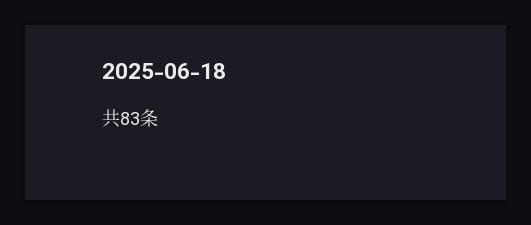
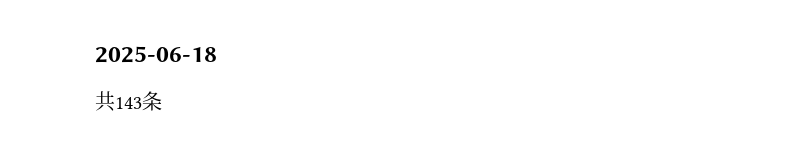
- 共83条
+ 共143条

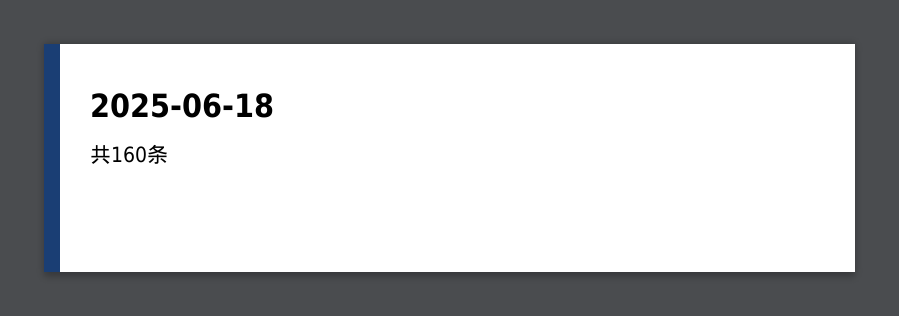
- 共143条
+ 共160条

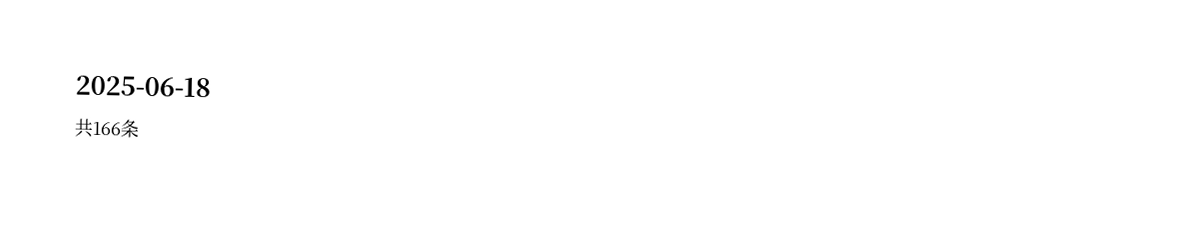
- 共160条
+ 共166条

